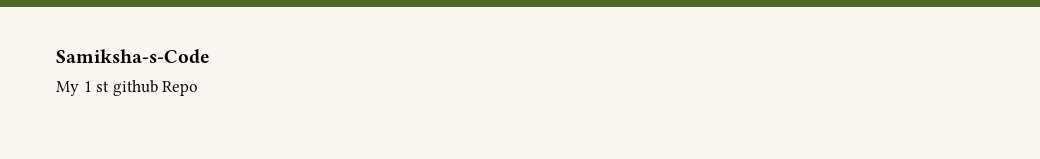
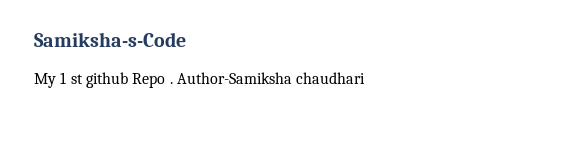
- My 1 st github Repo
+ My 1 st github Repo . Author-Samiksha chaudhari

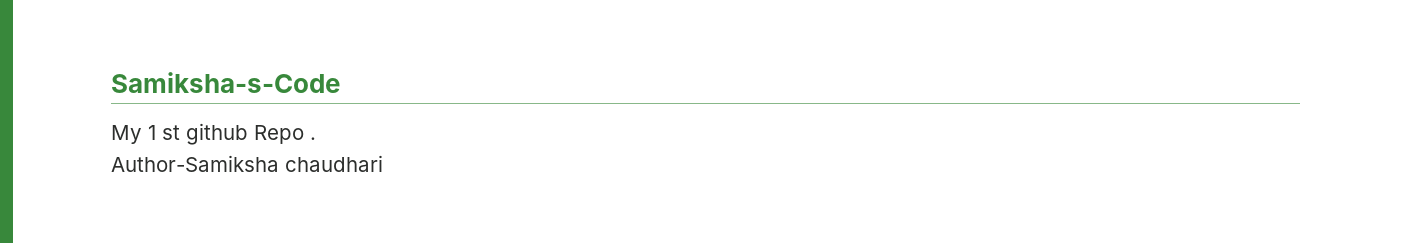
- My 1 st github Repo . Author-Samiksha chaudhari
+ My 1 st github Repo .
+ Author-Samiksha chaudhari

